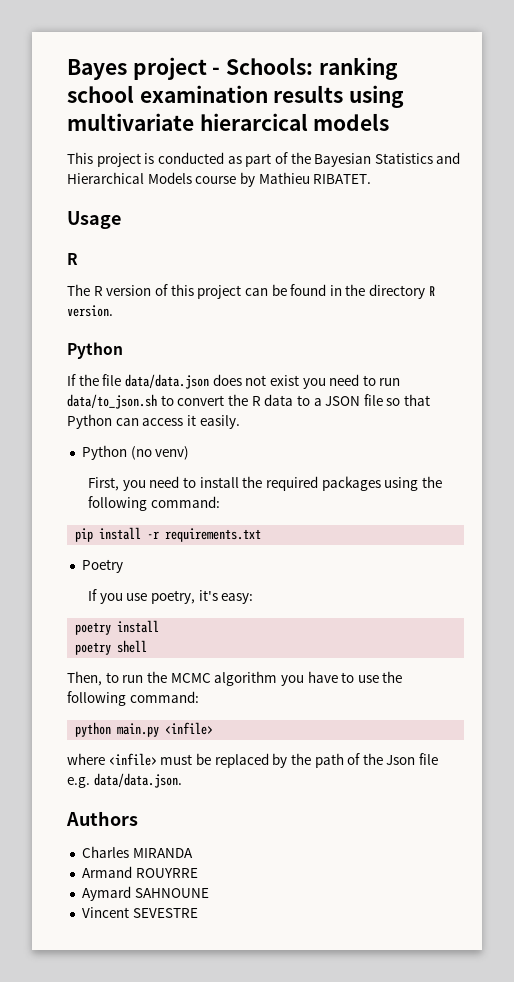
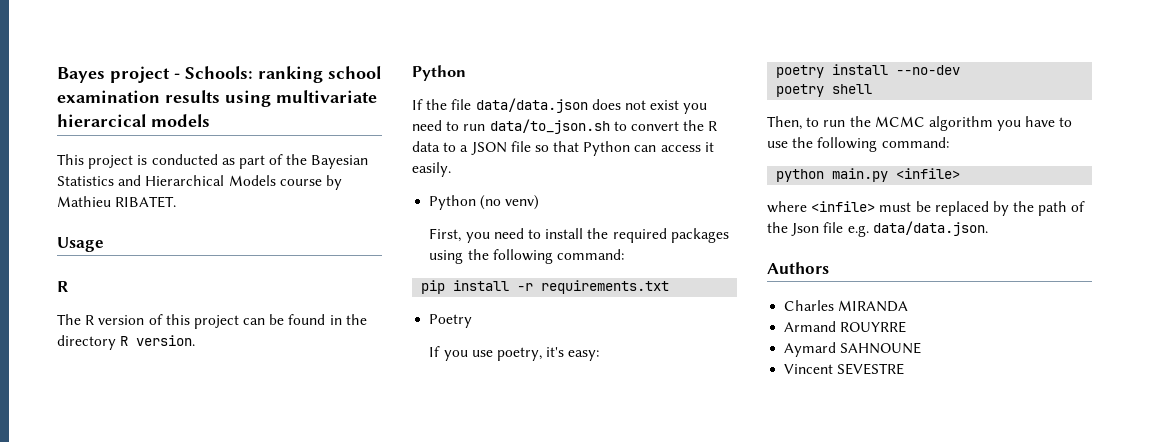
- poetry install
+ poetry install --no-dev

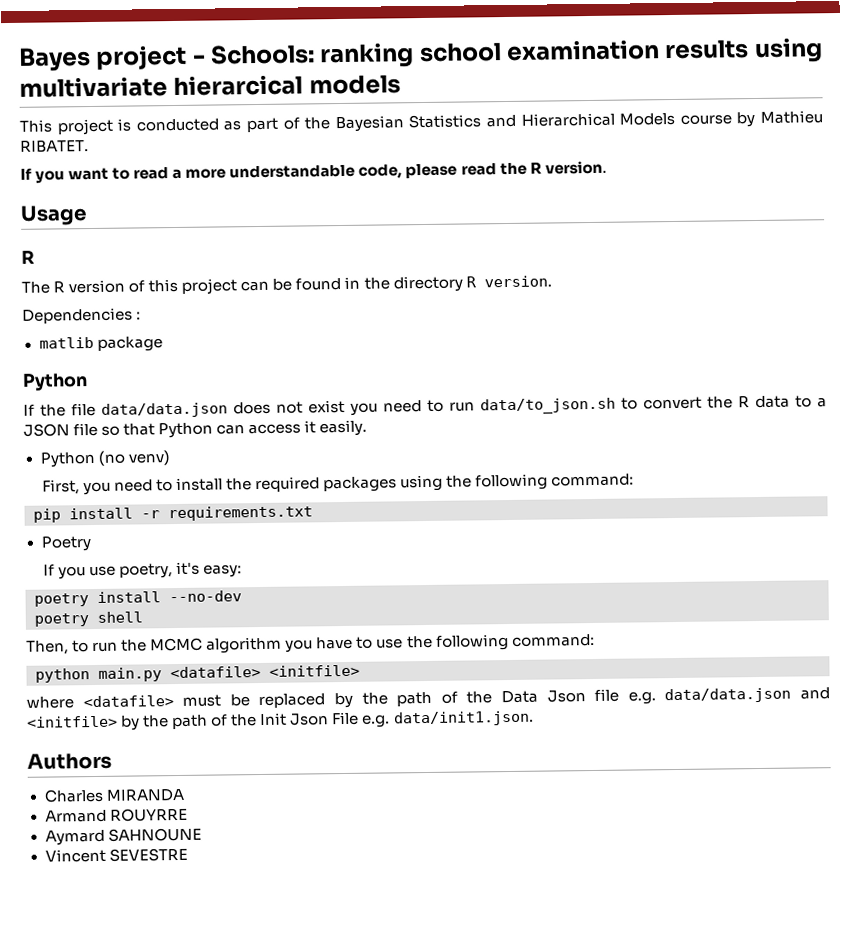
+ If you want to read a more understandable code, please read the R version.
+ Dependencies :
+ matlib package
- python main.py <infile>
+ python main.py <datafile> <initfile>
- where <infile> must be replaced by the path of the Json file e.g. data/data.json.
+ where <datafile> must be replaced by the path of the Data Json file e.g. data/data.json and <initfile> by the path of the Init Json File e.g. data/init1.json.

